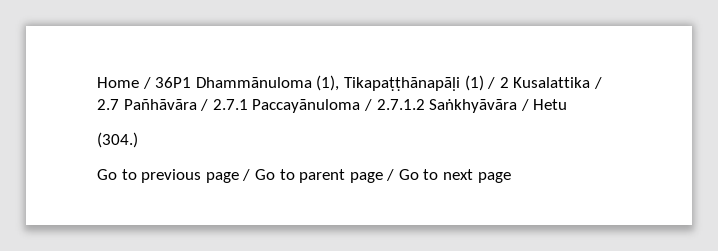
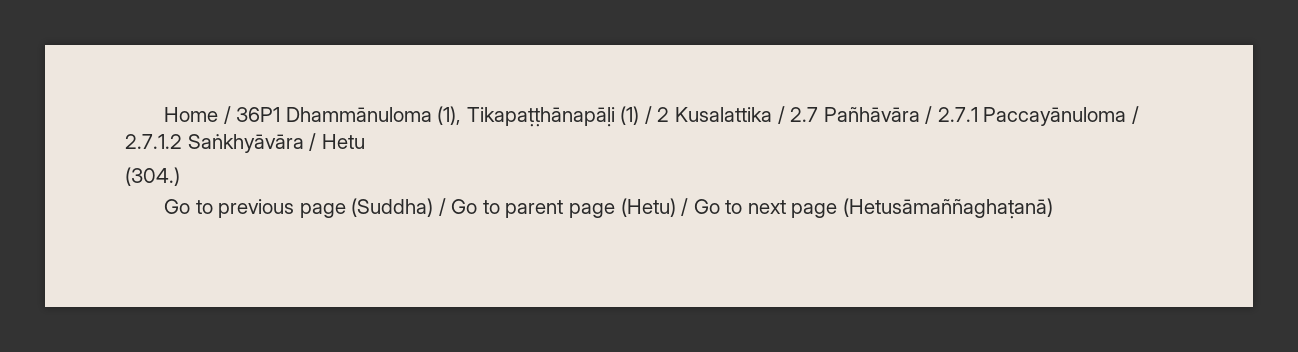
- Go to previous page / Go to parent page / Go to next page
+ Go to previous page (Suddha) / Go to parent page (Hetu) / Go to next page (Hetusāmaññaghaṭanā)

